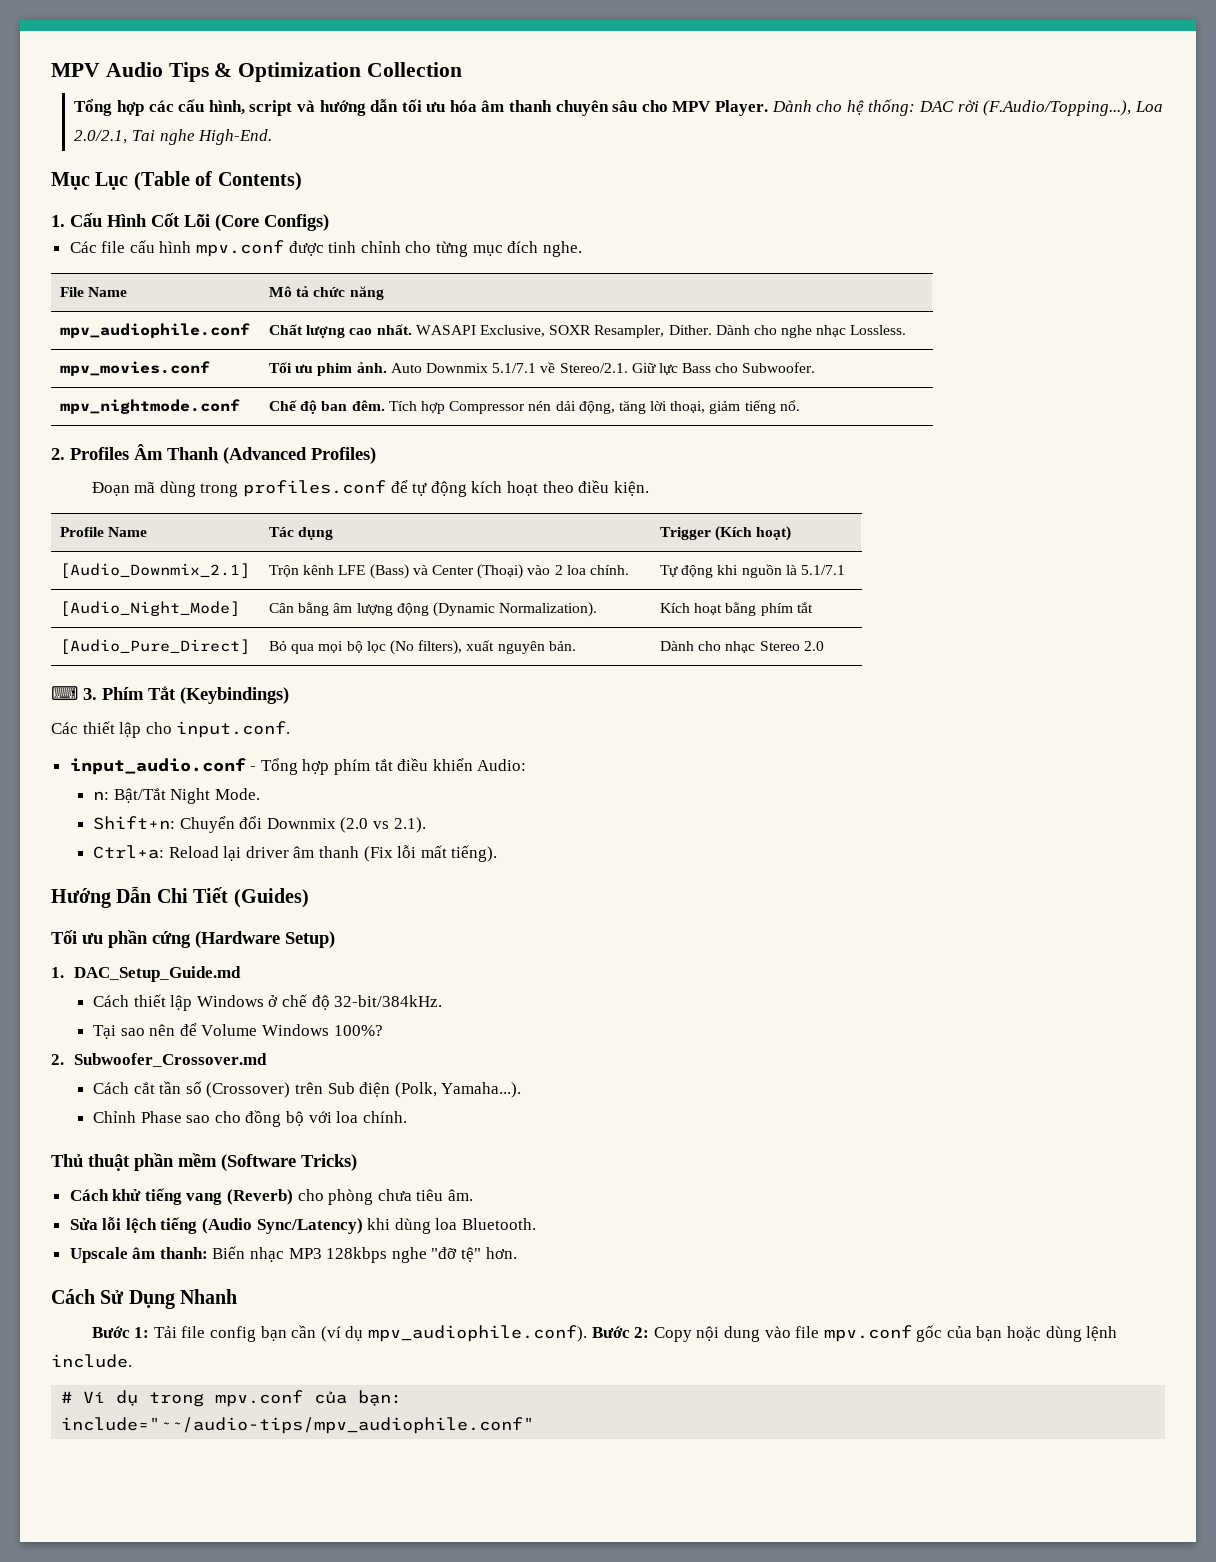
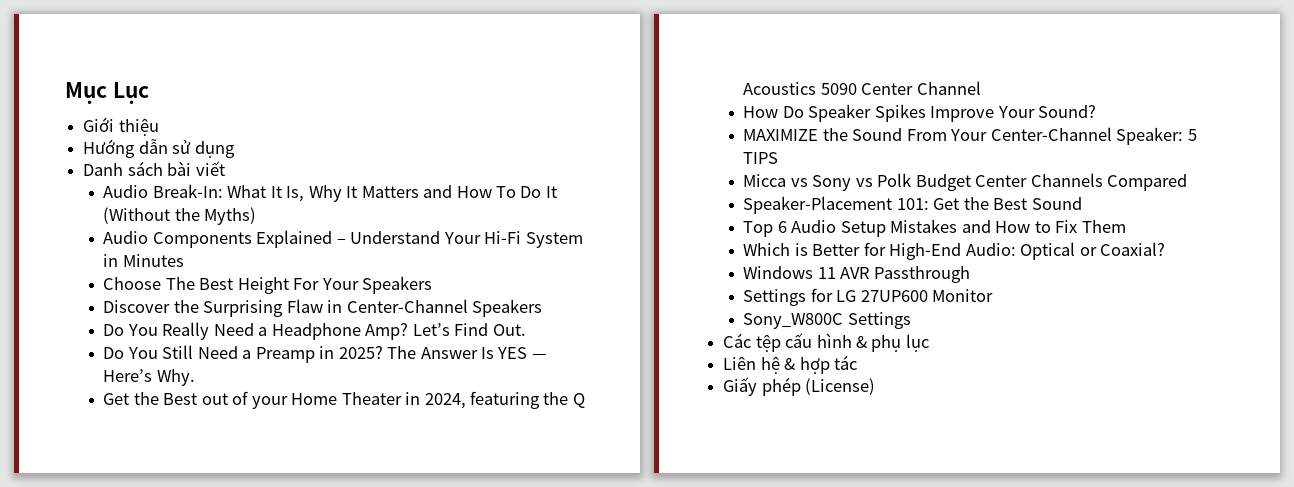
- MPV Audio Tips & Optimization Collection
- Tổng hợp các cấu hình, script và hướng dẫn tối ưu hóa âm thanh chuyên sâu cho MPV Player. Dành cho hệ thống: DAC rời (F.Audio/Topping...), Loa 2.0/2.1, Tai nghe High-End.
- Mục Lục (Table of Contents)
- 1. Cấu Hình Cốt Lõi (Core Configs)
- Các file cấu hình mpv.conf được tinh chỉnh cho từng mục đích nghe.
- File Name | Mô tả chức năng
- mpv_audiophile.conf | Chất lượng cao nhất. WASAPI Exclusive, SOXR Resampler, Dither. Dành cho nghe nhạc Lossless.
- mpv_movies.conf | Tối ưu phim ảnh. Auto Downmix 5.1/7.1 về Stereo/2.1. Giữ lực Bass cho Subwoofer.
- mpv_nightmode.conf | Chế độ ban đêm. Tích hợp Compressor nén dải động, tăng lời thoại, giảm tiếng nổ.
- 2. Profiles Âm Thanh (Advanced Profiles)
- Đoạn mã dùng trong profiles.conf để tự động kích hoạt theo điều kiện.
- Profile Name | Tác dụng | Trigger (Kích hoạt)
- [Audio_Downmix_2.1] | Trộn kênh LFE (Bass) và Center (Thoại) vào 2 loa chính. | Tự động khi nguồn là 5.1/7.1
- [Audio_Night_Mode] | Cân bằng âm lượng động (Dynamic Normalization). | Kích hoạt bằng phím tắt
- [Audio_Pure_Direct] | Bỏ qua mọi bộ lọc (No filters), xuất nguyên bản. | Dành cho nhạc Stereo 2.0
- ⌨ 3. Phím Tắt (Keybindings)
- Các thiết lập cho input.conf.
- input_audio.conf - Tổng hợp phím tắt điều khiển Audio:
- n: Bật/Tắt Night Mode.
- Shift+n: Chuyển đổi Downmix (2.0 vs 2.1).
- Ctrl+a: Reload lại driver âm thanh (Fix lỗi mất tiếng).
- Hướng Dẫn Chi Tiết (Guides)
- Tối ưu phần cứng (Hardware Setup)
- 1. DAC_Setup_Guide.md
- Cách thiết lập Windows ở chế độ 32-bit/384kHz.
- Tại sao nên để Volume Windows 100%?
- 2. Subwoofer_Crossover.md
- Cách cắt tần số (Crossover) trên Sub điện (Polk, Yamaha...).
- Chỉnh Phase sao cho đồng bộ với loa chính.
- Thủ thuật phần mềm (Software Tricks)
- Cách khử tiếng vang (Reverb) cho phòng chưa tiêu âm.
- Sửa lỗi lệch tiếng (Audio Sync/Latency) khi dùng loa Bluetooth.
- Upscale âm thanh: Biến nhạc MP3 128kbps nghe "đỡ tệ" hơn.
- Cách Sử Dụng Nhanh
- Bước 1: Tải file config bạn cần (ví dụ mpv_audiophile.conf). Bước 2: Copy nội dung vào file mpv.conf gốc của bạn hoặc dùng lệnh include.
- # Ví dụ trong mpv.conf của bạn:
- include="~~/audio-tips/mpv_audiophile.conf"
+ Mục Lục
+ Giới thiệu
+ Hướng dẫn sử dụng
+ Danh sách bài viết
+ Audio Break-In: What It Is, Why It Matters and How To Do It (Without the Myths)
+ Audio Components Explained – Understand Your Hi-Fi System in Minutes
+ Choose The Best Height For Your Speakers
+ Discover the Surprising Flaw in Center-Channel Speakers
+ Do You Really Need a Headphone Amp? Let’s Find Out.
+ Do You Still Need a Preamp in 2025? The Answer Is YES — Here’s Why.
+ Get the Best out of your Home Theater in 2024, featuring the Q Acoustics 5090 Center Channel
+ How Do Speaker Spikes Improve Your Sound?
+ MAXIMIZE the Sound From Your Center-Channel Speaker: 5 TIPS
+ Micca vs Sony vs Polk Budget Center Channels Compared
+ Speaker-Placement 101: Get the Best Sound
+ Top 6 Audio Setup Mistakes and How to Fix Them
+ Which is Better for High-End Audio: Optical or Coaxial?
+ Windows 11 AVR Passthrough
+ Settings for LG 27UP600 Monitor
+ Sony_W800C Settings
+ Các tệp cấu hình & phụ lục
+ Liên hệ & hợp tác
+ Giấy phép (License)

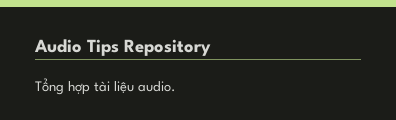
- Mục Lục
- Giới thiệu
- Hướng dẫn sử dụng
- Danh sách bài viết
- Audio Break-In: What It Is, Why It Matters and How To Do It (Without the Myths)
- Audio Components Explained – Understand Your Hi-Fi System in Minutes
- Choose The Best Height For Your Speakers
- Discover the Surprising Flaw in Center-Channel Speakers
- Do You Really Need a Headphone Amp? Let’s Find Out.
- Do You Still Need a Preamp in 2025? The Answer Is YES — Here’s Why.
- Get the Best out of your Home Theater in 2024, featuring the Q Acoustics 5090 Center Channel
- How Do Speaker Spikes Improve Your Sound?
- MAXIMIZE the Sound From Your Center-Channel Speaker: 5 TIPS
- Micca vs Sony vs Polk Budget Center Channels Compared
- Speaker-Placement 101: Get the Best Sound
- Top 6 Audio Setup Mistakes and How to Fix Them
- Which is Better for High-End Audio: Optical or Coaxial?
- Windows 11 AVR Passthrough
- Settings for LG 27UP600 Monitor
- Sony_W800C Settings
- Các tệp cấu hình & phụ lục
- Liên hệ & hợp tác
- Giấy phép (License)
+ Audio Tips Repository
+ Tổng hợp tài liệu audio.

